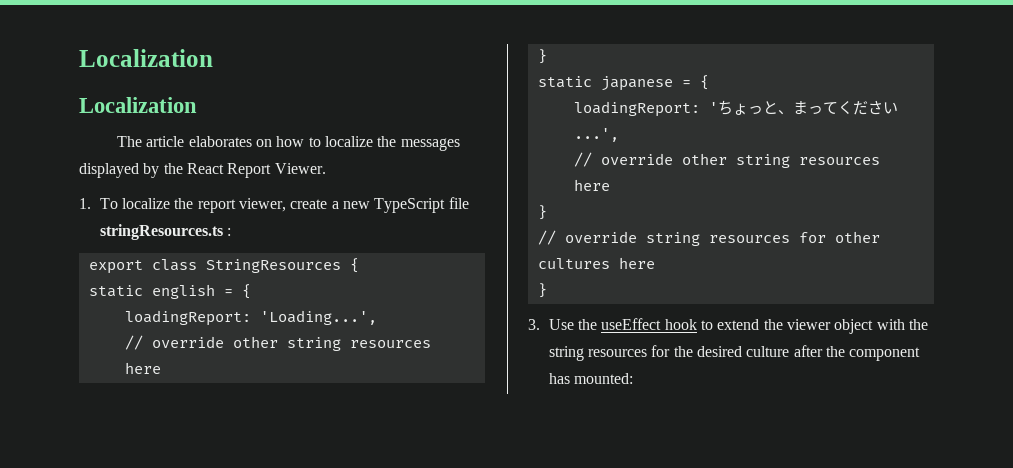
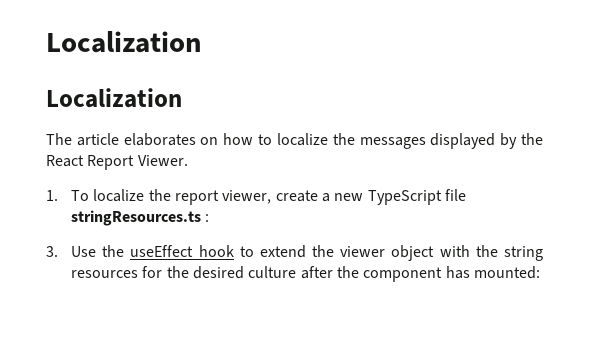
- export class StringResources {
- static english = {
- loadingReport: 'Loading...',
- // override other string resources here
- }
- static japanese = {
- loadingReport: 'ちょっと、まってください...',
- // override other string resources here
- }
- // override string resources for other cultures here
- }

